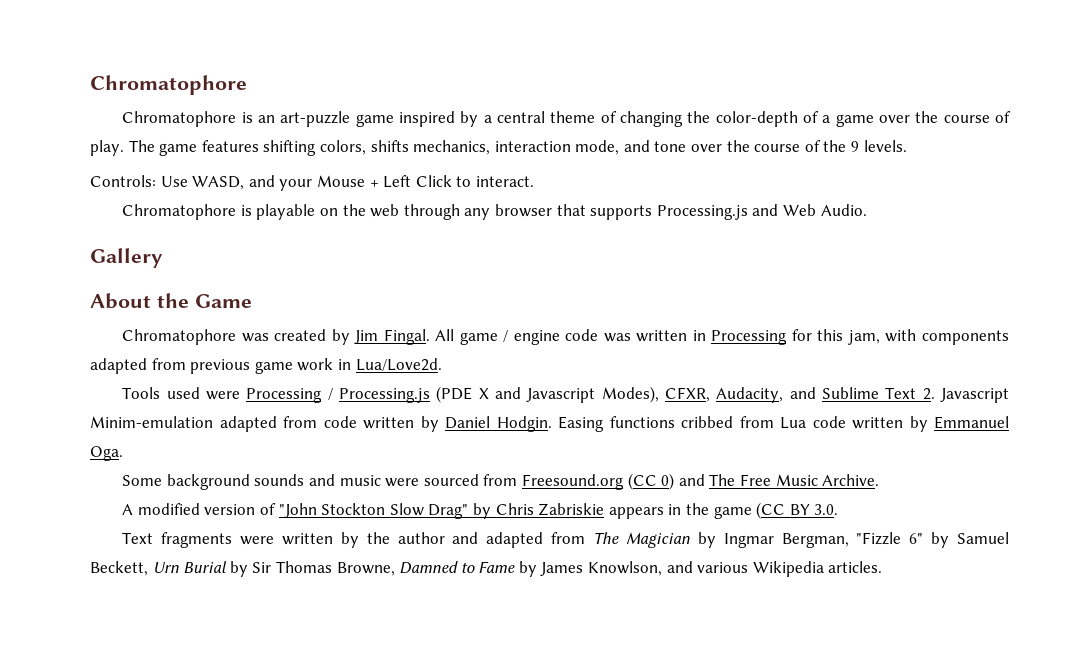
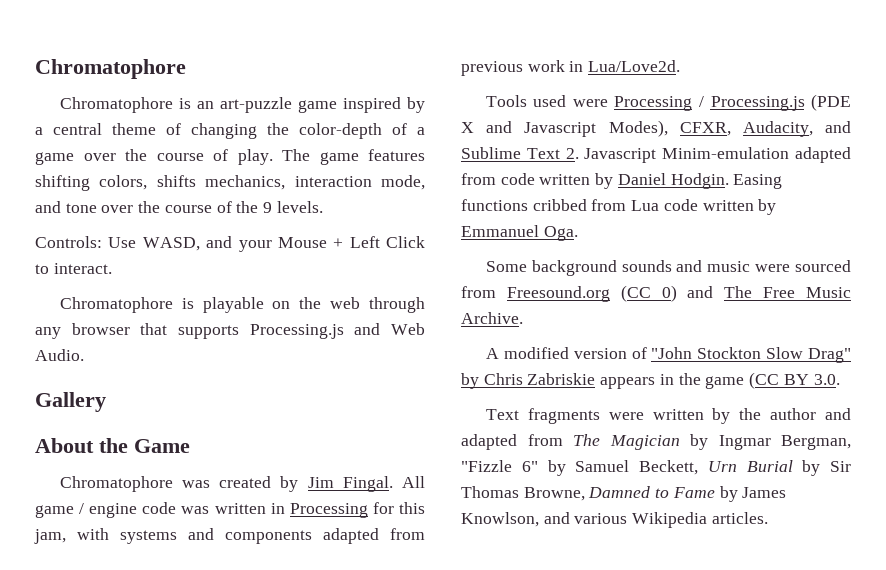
- All game / engine code was written in Processing for this jam, with components adapted from previous game work in Lua/Love2d.
+ All game / engine code was written in Processing for this jam, with systems and components adapted from previous work in Lua/Love2d.

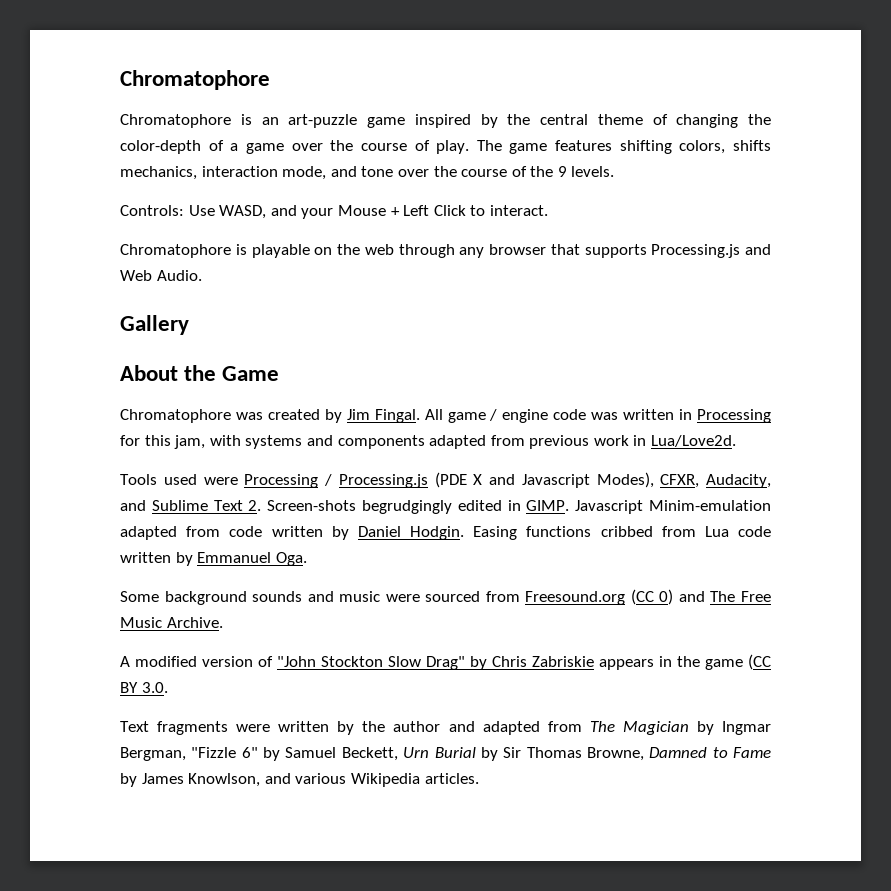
- Chromatophore is an art-puzzle game inspired by a central theme of changing the color-depth of a game over the course of play.
+ Chromatophore is an art-puzzle game inspired by the central theme of changing the color-depth of a game over the course of play.
- Tools used were Processing / Processing.js (PDE X and Javascript Modes), CFXR, Audacity, and Sublime Text 2. Javascript Minim-emulation adapted from code written by Daniel Hodgin.
+ Tools used were Processing / Processing.js (PDE X and Javascript Modes), CFXR, Audacity, and Sublime Text 2. Screen-shots begrudgingly edited in GIMP. Javascript Minim-emulation adapted from code written by Daniel Hodgin.

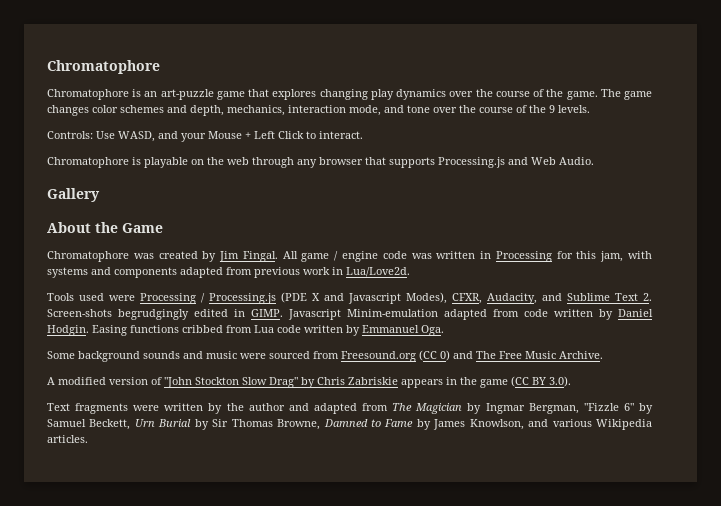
- Chromatophore is an art-puzzle game inspired by the central theme of changing the color-depth of a game over the course of play. The game features shifting colors, shifts mechanics, interaction mode, and tone over the course of the 9 levels.
+ Chromatophore is an art-puzzle game that explores changing play dynamics over the course of the game. The game changes color schemes and depth, mechanics, interaction mode, and tone over the course of the 9 levels.
- A modified version of "John Stockton Slow Drag" by Chris Zabriskie appears in the game (CC BY 3.0.
+ A modified version of "John Stockton Slow Drag" by Chris Zabriskie appears in the game (CC BY 3.0).

